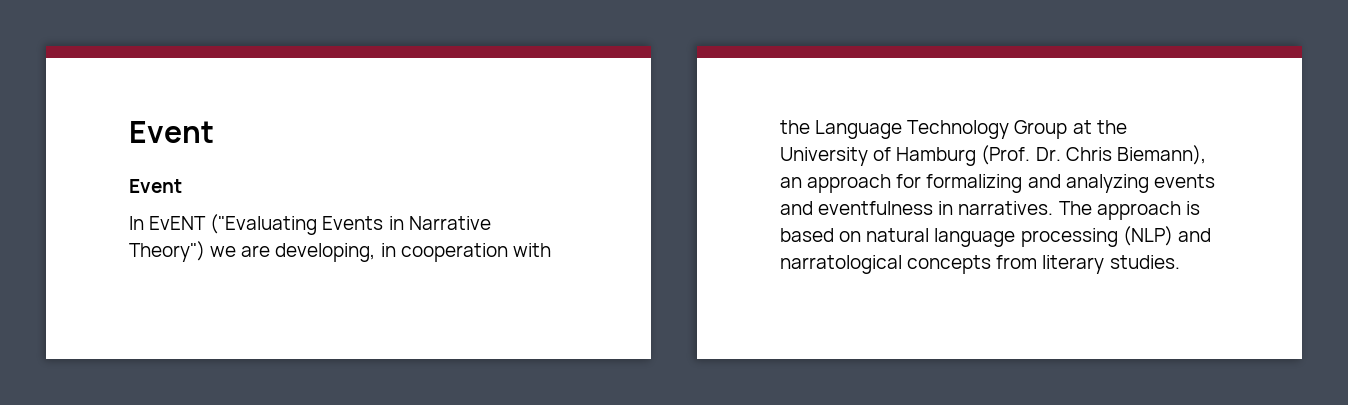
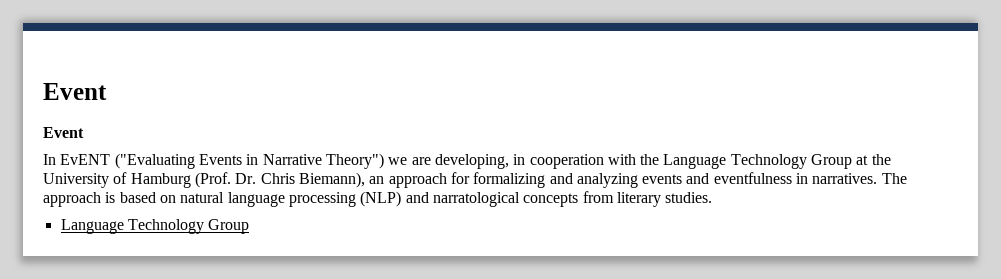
  The approach is based on natural language processing (NLP) and narratological concepts from literary studies.
+ Language Technology Group

